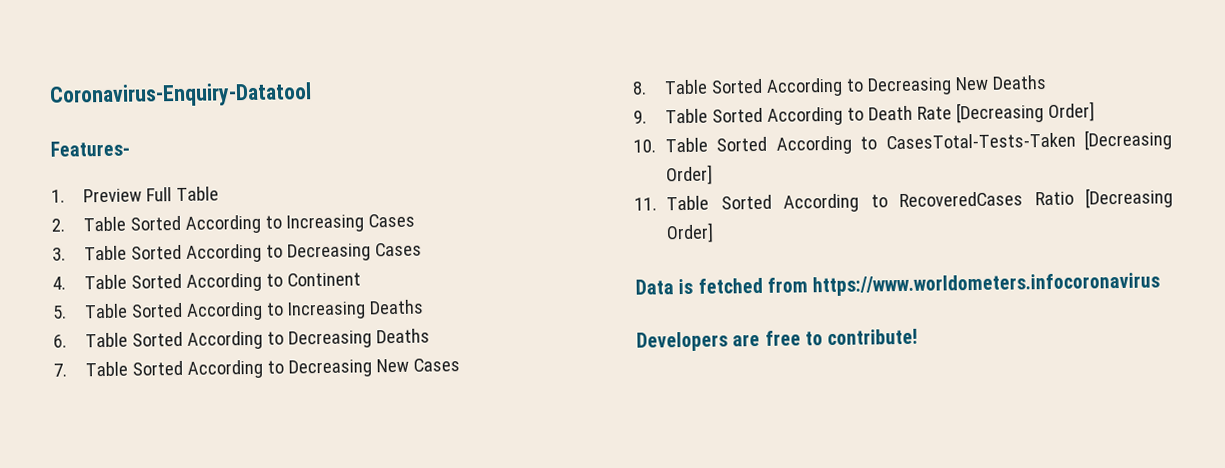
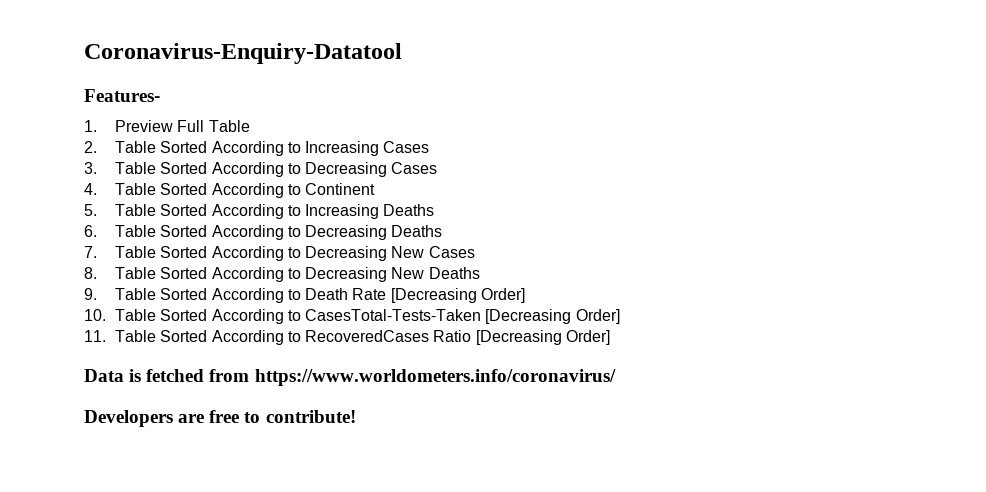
- Data is fetched from https://www.worldometers.infocoronavirus
+ Data is fetched from https://www.worldometers.info/coronavirus/

